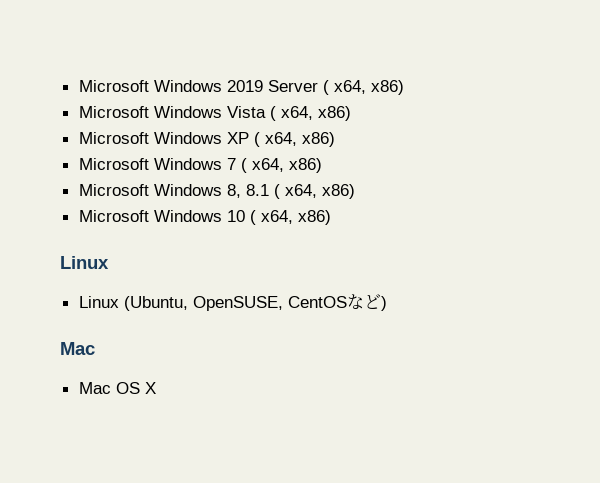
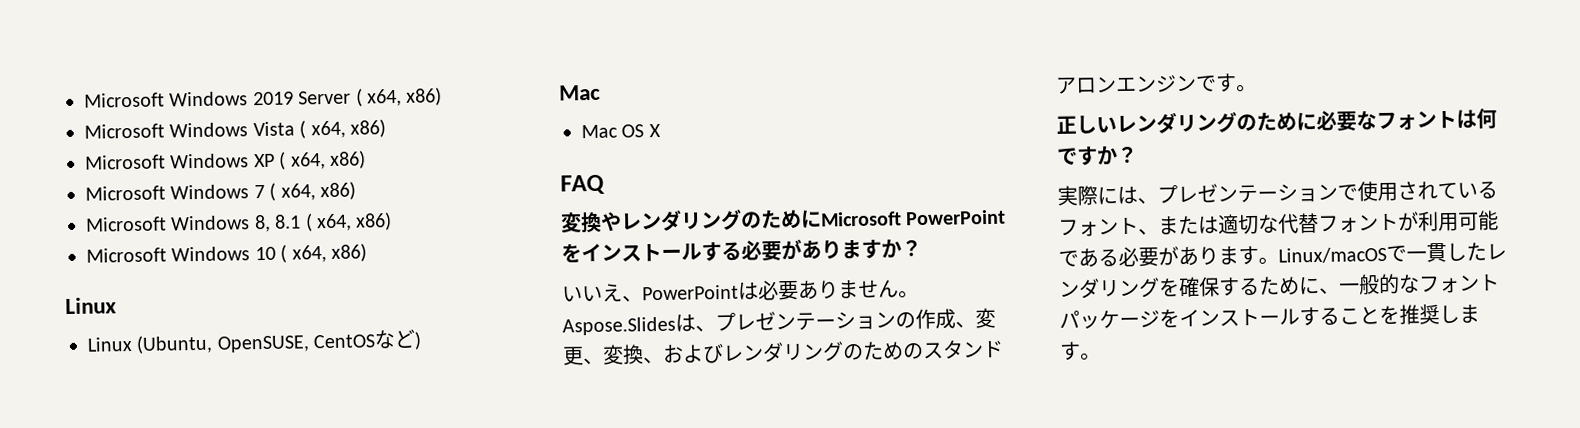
+ FAQ
+ 変換やレンダリングのためにMicrosoft PowerPointをインストールする必要がありますか？
+ いいえ、PowerPointは必要ありません。Aspose.Slidesは、プレゼンテーションの作成、変更、変換、およびレンダリングのためのスタンドアロンエンジンです。
+ 正しいレンダリングのために必要なフォントは何ですか？
+ 実際には、プレゼンテーションで使用されているフォント、または適切な代替フォントが利用可能である必要があります。Linux/macOSで一貫したレンダリングを確保するために、一般的なフォントパッケージをインストールすることを推奨します。

